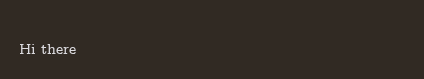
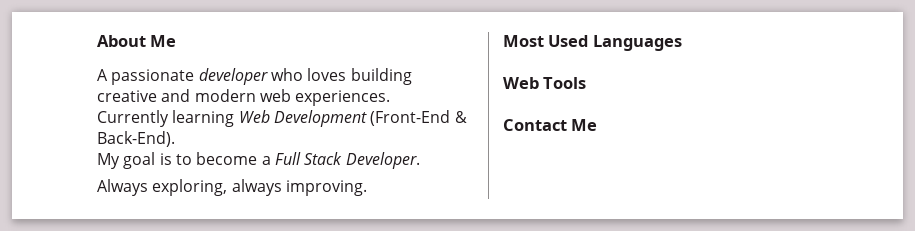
- Hi there
+ About Me
+ A passionate developer who loves building creative and modern web experiences.
+ Currently learning Web Development (Front-End & Back-End).
+ My goal is to become a Full Stack Developer.
+ Always exploring, always improving.
+ Most Used Languages
+ Web Tools
+ Contact Me

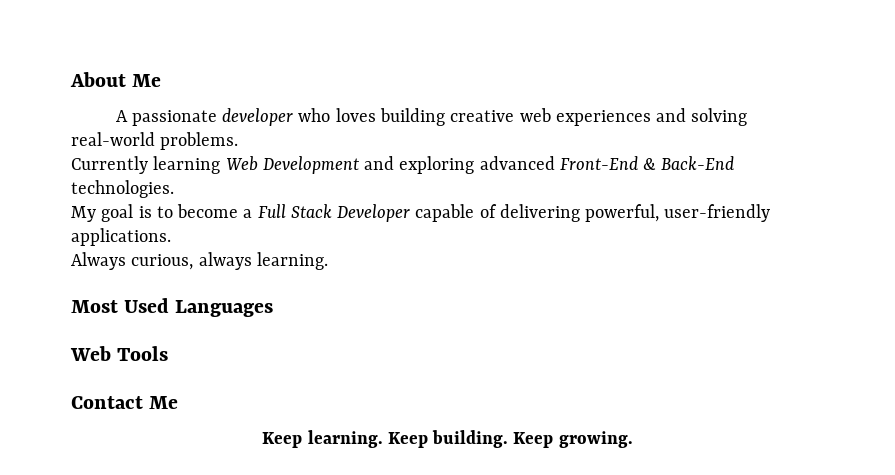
- A passionate developer who loves building creative and modern web experiences.
- Currently learning Web Development (Front-End & Back-End).
+ A passionate developer who loves building creative web experiences and solving real-world problems.
+ Currently learning Web Development and exploring advanced Front-End & Back-End technologies.
- My goal is to become a Full Stack Developer.
- Always exploring, always improving.
+ My goal is to become a Full Stack Developer capable of delivering powerful, user-friendly applications.
+ Always curious, always learning.
+ Keep learning. Keep building. Keep growing.

